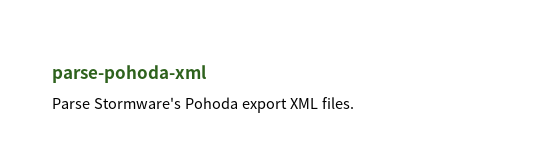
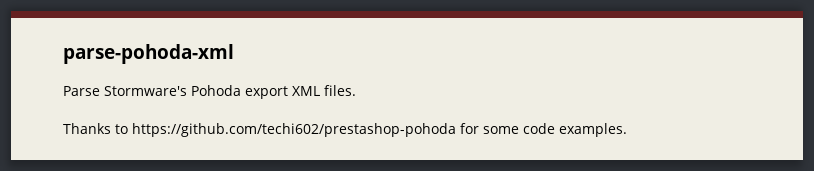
+ Thanks to https://github.com/techi602/prestashop-pohoda for some code examples.

